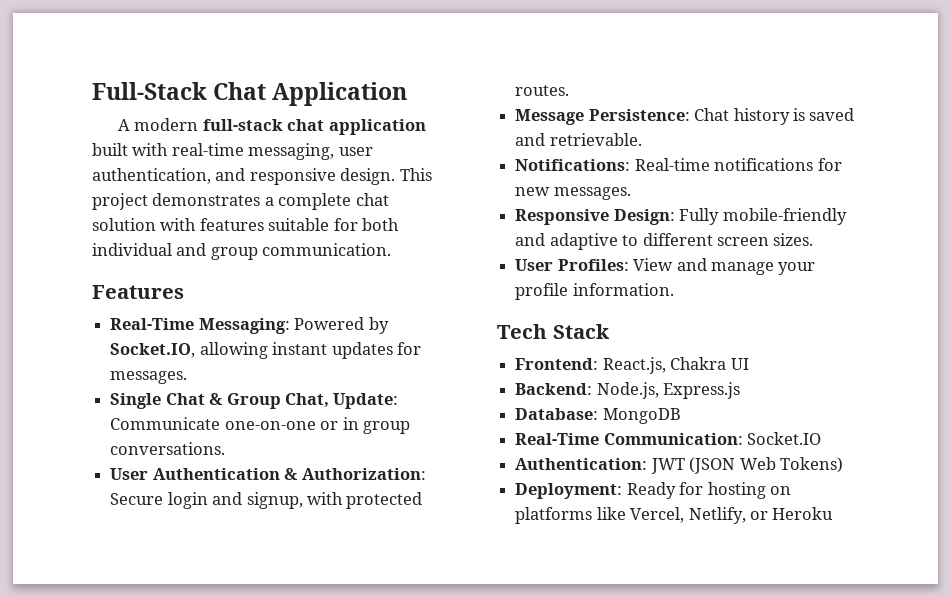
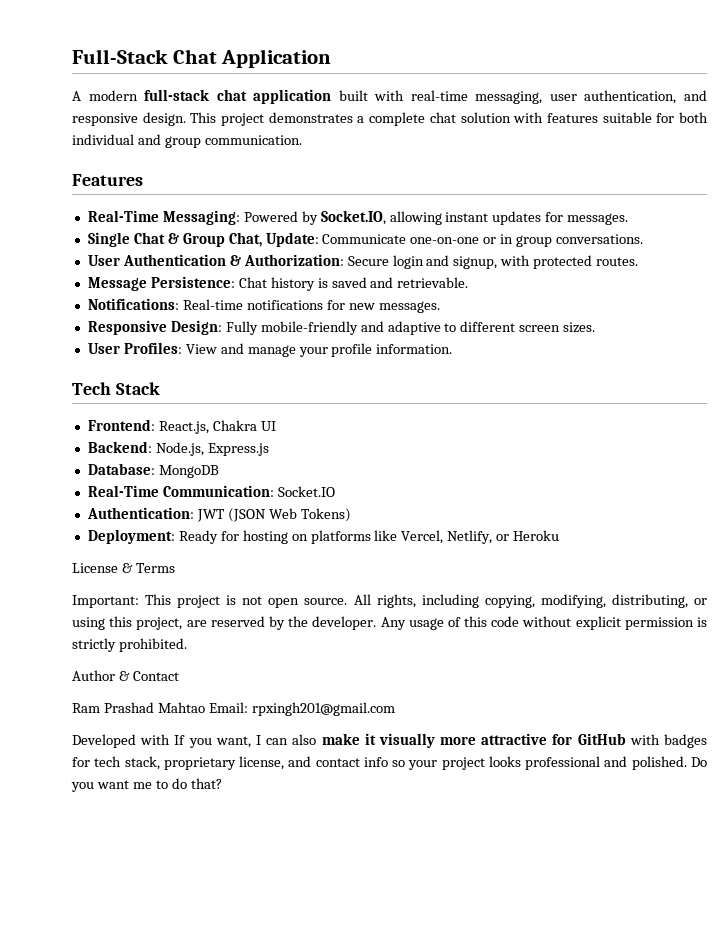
+ License & Terms
+ Important: This project is not open source. All rights, including copying, modifying, distributing, or using this project, are reserved by the developer. Any usage of this code without explicit permission is strictly prohibited.
+ Author & Contact
+ Ram Prashad Mahtao Email: rpxingh201@gmail.com
+ Developed with If you want, I can also make it visually more attractive for GitHub with badges for tech stack, proprietary license, and contact info so your project looks professional and polished. Do you want me to do that?

